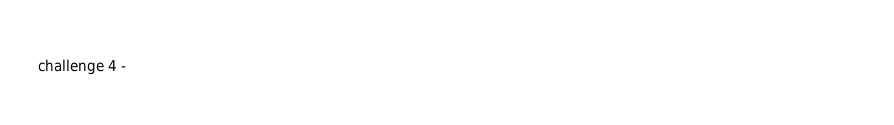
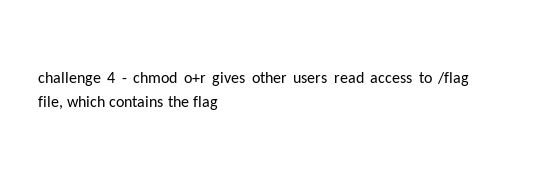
- challenge 4 -
+ challenge 4 - chmod o+r gives other users read access to /flag file, which contains the flag

